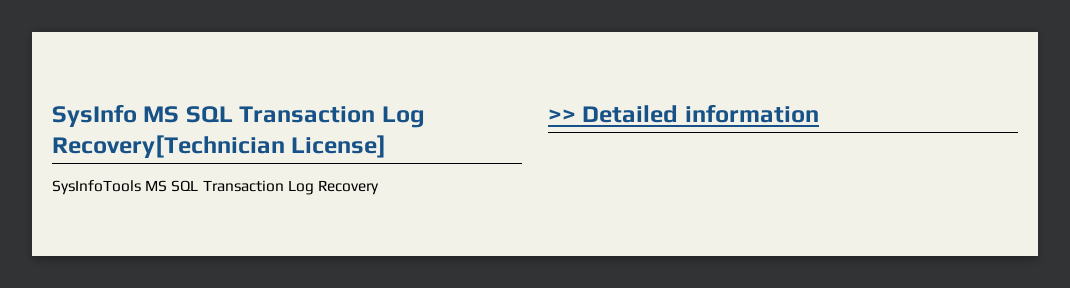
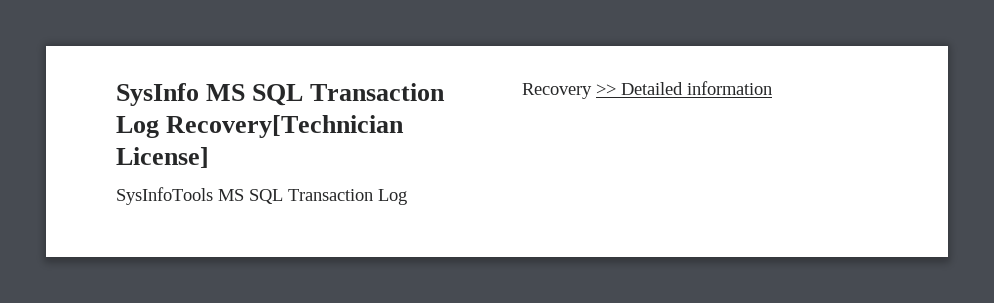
- SysInfoTools MS SQL Transaction Log Recovery
- >> Detailed information
+ SysInfoTools MS SQL Transaction Log Recovery >> Detailed information

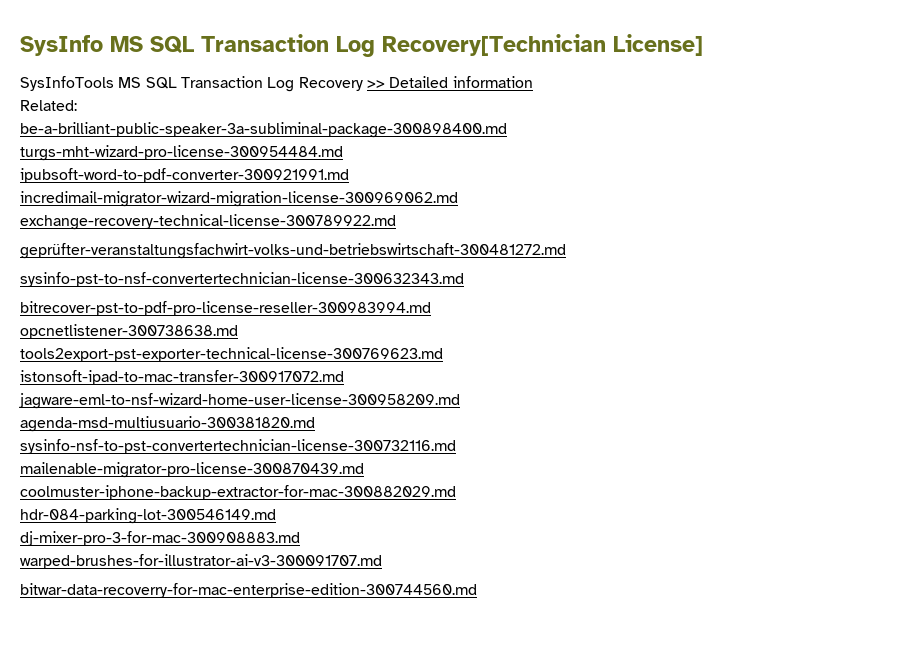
+ Related:
+ be-a-brilliant-public-speaker-3a-subliminal-package-300898400.md
+ turgs-mht-wizard-pro-license-300954484.md
+ ipubsoft-word-to-pdf-converter-300921991.md
+ incredimail-migrator-wizard-migration-license-300969062.md
+ exchange-recovery-technical-license-300789922.md
+ geprüfter-veranstaltungsfachwirt-volks-und-betriebswirtschaft-300481272.md
+ sysinfo-pst-to-nsf-convertertechnician-license-300632343.md
+ bitrecover-pst-to-pdf-pro-license-reseller-300983994.md
+ opcnetlistener-300738638.md
+ tools2export-pst-exporter-technical-license-300769623.md
+ istonsoft-ipad-to-mac-transfer-300917072.md
+ jagware-eml-to-nsf-wizard-home-user-license-300958209.md
+ agenda-msd-multiusuario-300381820.md
+ sysinfo-nsf-to-pst-convertertechnician-license-300732116.md
+ mailenable-migrator-pro-license-300870439.md
+ coolmuster-iphone-backup-extractor-for-mac-300882029.md
+ hdr-084-parking-lot-300546149.md
+ dj-mixer-pro-3-for-mac-300908883.md
+ warped-brushes-for-illustrator-ai-v3-300091707.md
+ bitwar-data-recoverry-for-mac-enterprise-edition-300744560.md

